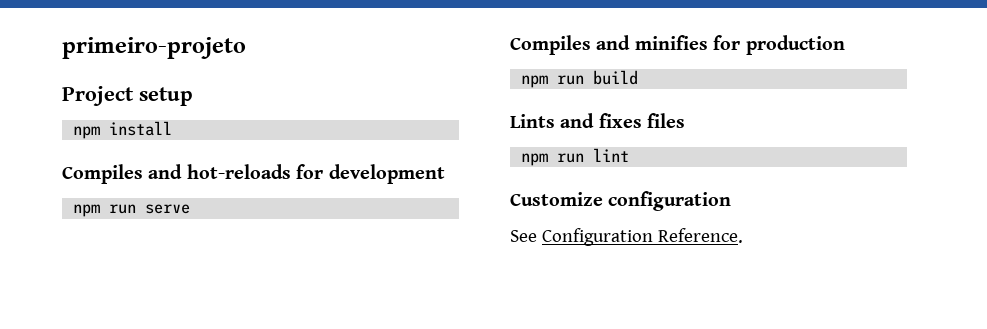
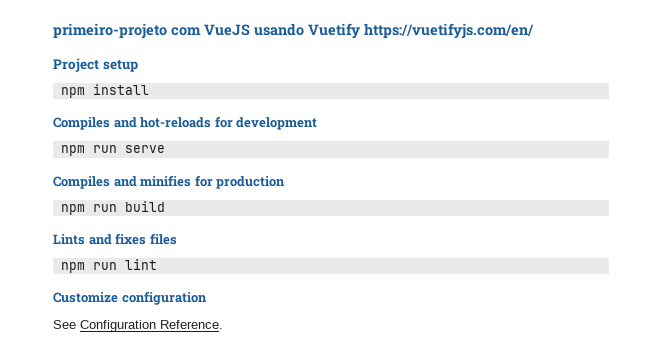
- primeiro-projeto
+ primeiro-projeto com VueJS usando Vuetify https://vuetifyjs.com/en/

